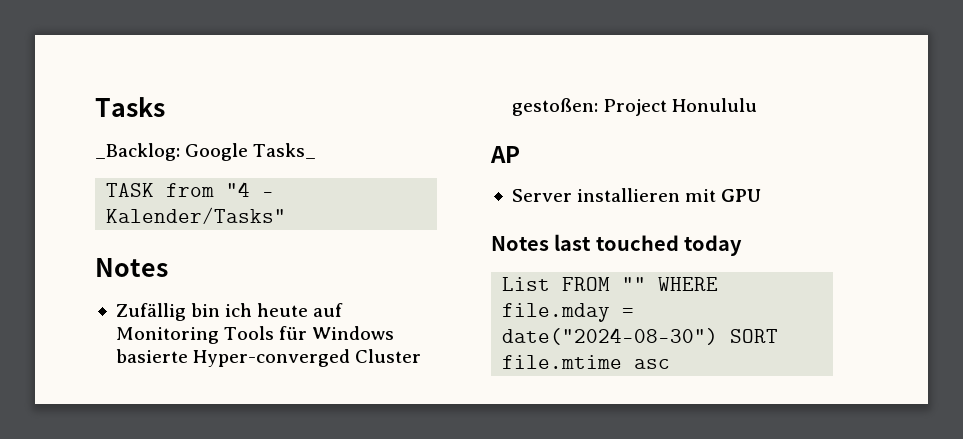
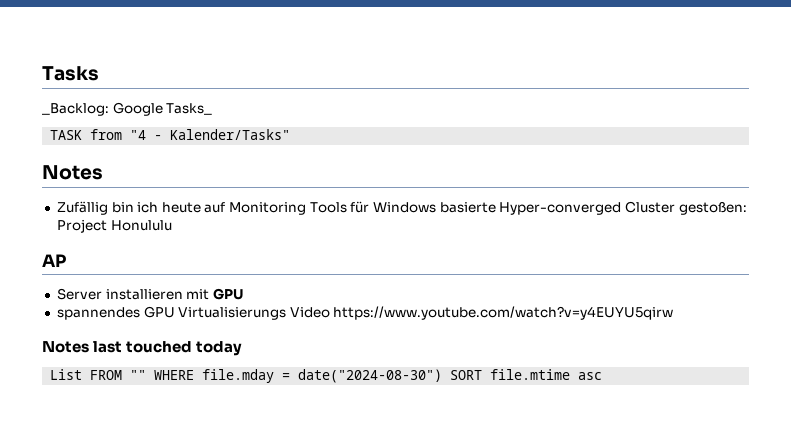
+ spannendes GPU Virtualisierungs Video https://www.youtube.com/watch?v=y4EUYU5qirw

